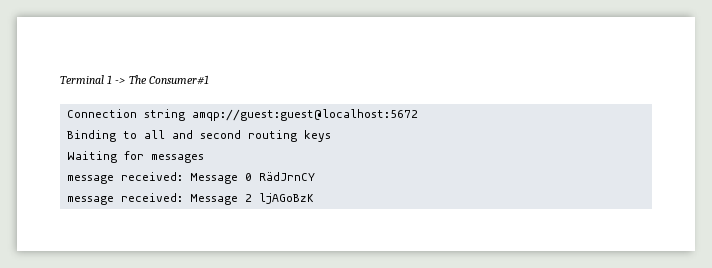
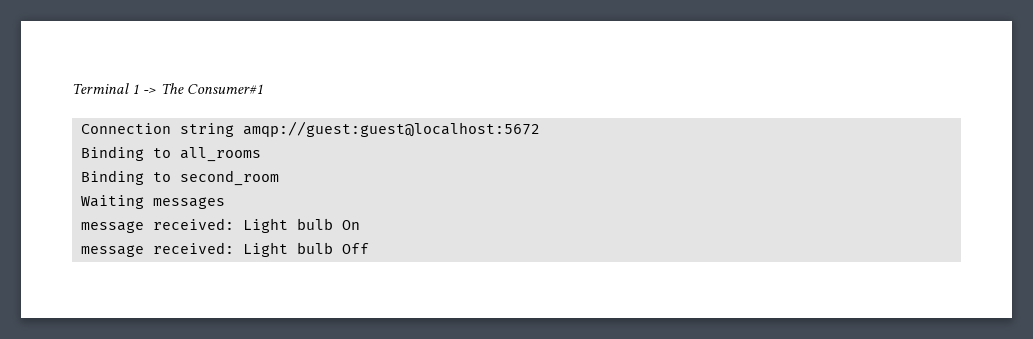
- Binding to all and second routing keys
+ Binding to all_rooms
+ Binding to second_room
- Waiting for messages
+ Waiting messages
- message received: Message 0 RädJrnCY
- message received: Message 2 ljAGoBzK
+ message received: Light bulb On
+ message received: Light bulb Off

